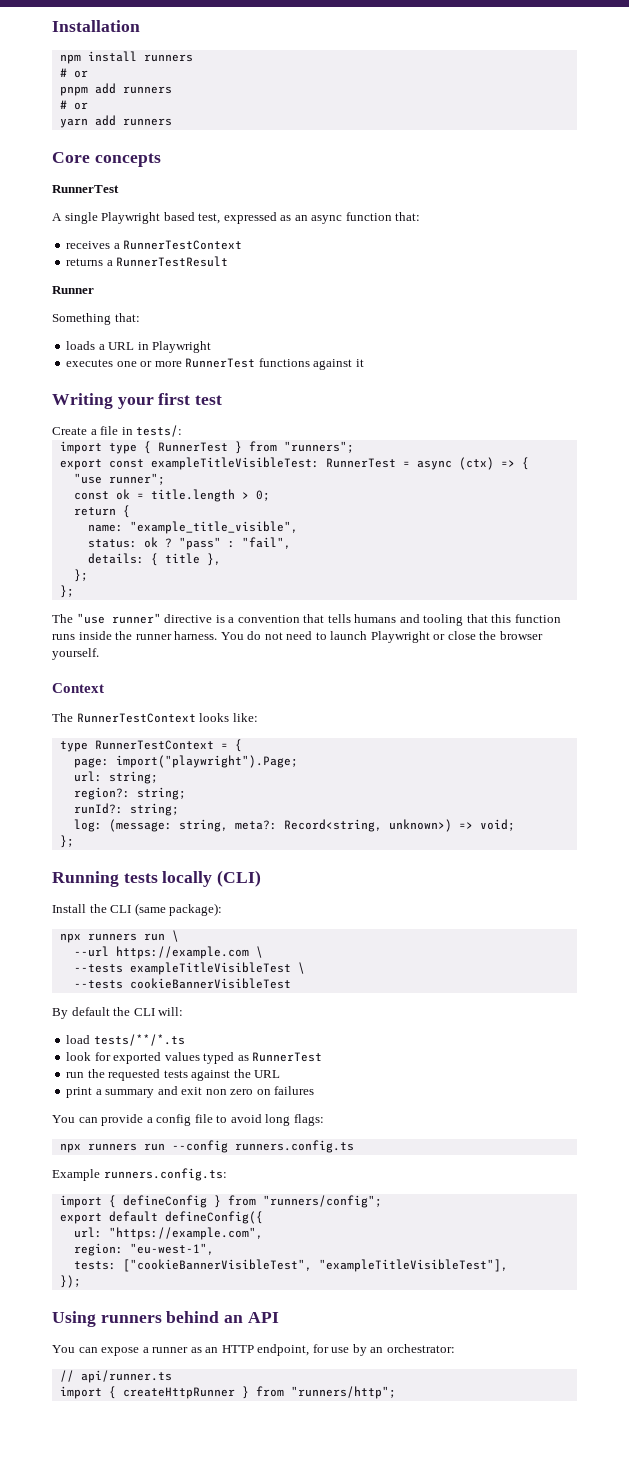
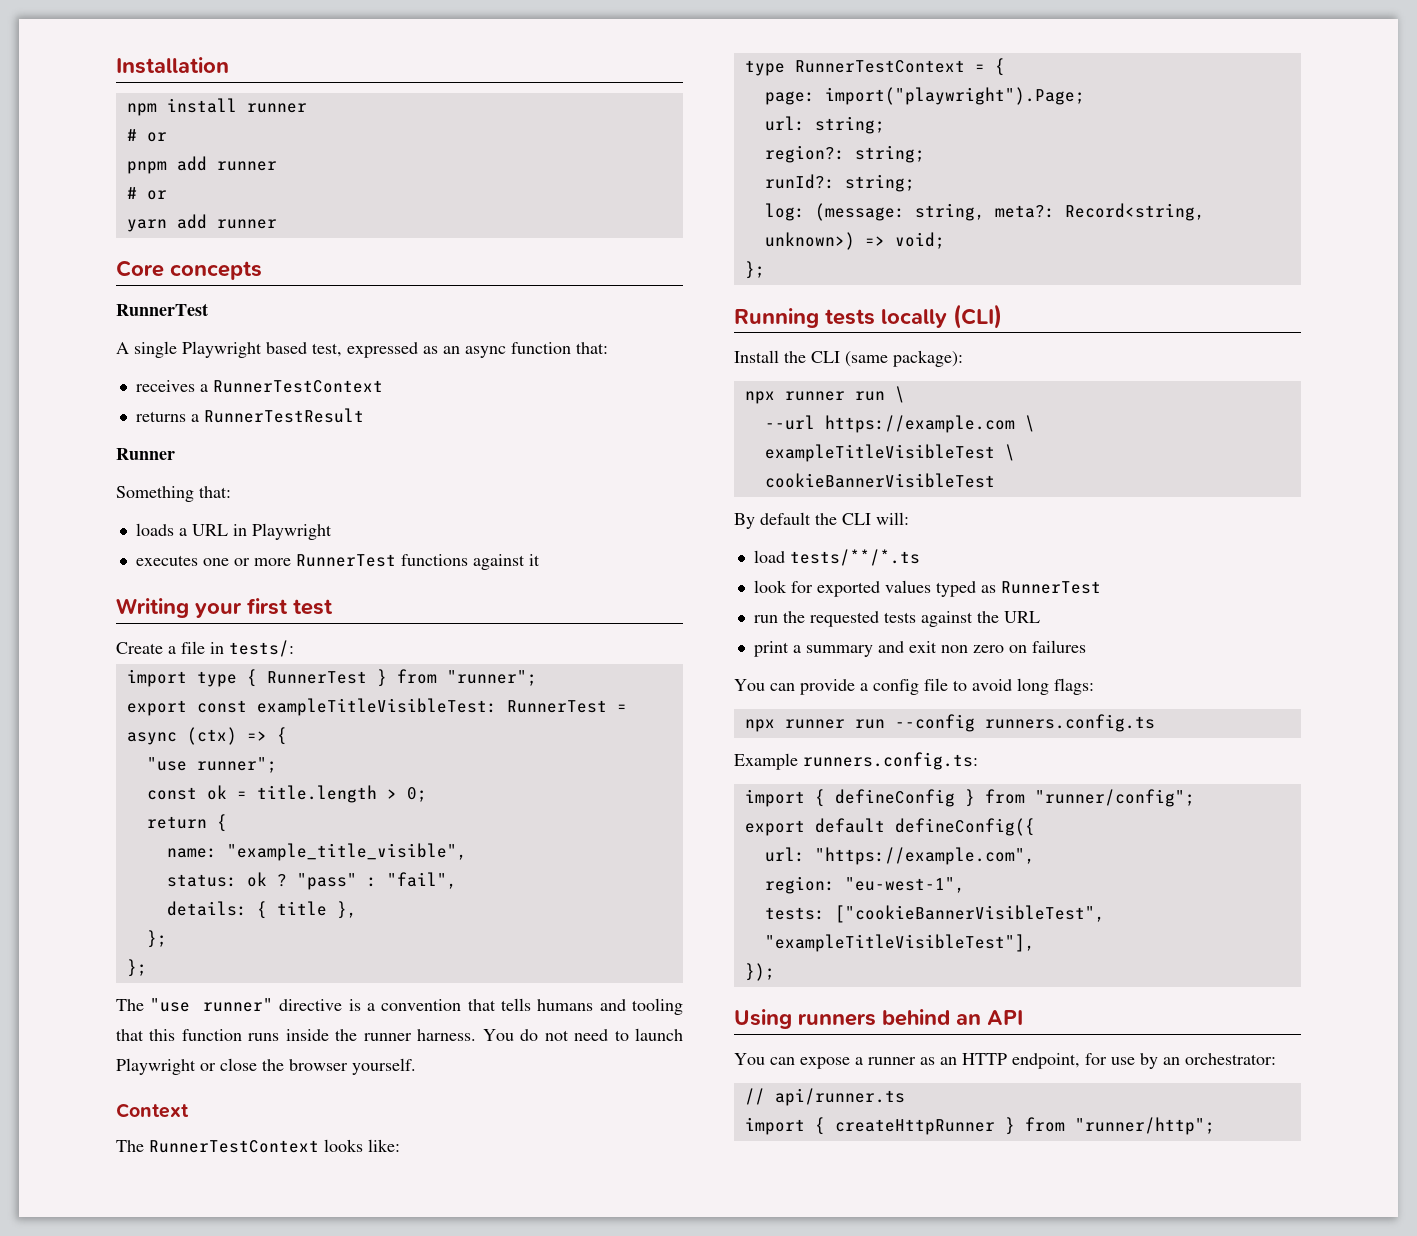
- npm install runners
+ npm install runner
- pnpm add runners
+ pnpm add runner
- yarn add runners
+ yarn add runner
- import type { RunnerTest } from "runners";
+ import type { RunnerTest } from "runner";
- npx runners run \
+ npx runner run \
- --tests exampleTitleVisibleTest \
+ exampleTitleVisibleTest \
- --tests cookieBannerVisibleTest
+ cookieBannerVisibleTest
- npx runners run --config runners.config.ts
+ npx runner run --config runners.config.ts
- import { defineConfig } from "runners/config";
+ import { defineConfig } from "runner/config";
- import { createHttpRunner } from "runners/http";
+ import { createHttpRunner } from "runner/http";

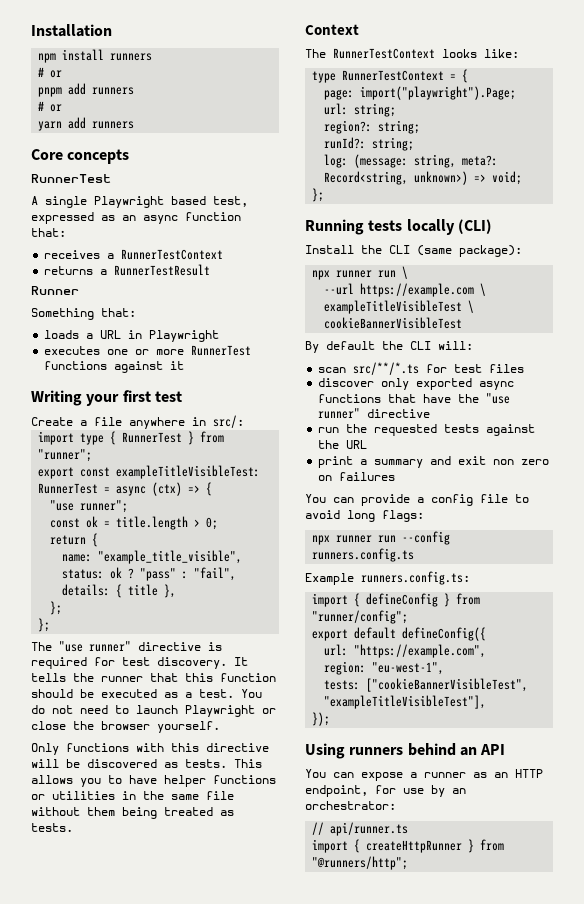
- npm install runner
+ npm install runners
- pnpm add runner
+ pnpm add runners
- yarn add runner
+ yarn add runners
- Create a file in tests/:
+ Create a file anywhere in src/:
- The "use runner" directive is a convention that tells humans and tooling that this function runs inside the runner harness.
+ The "use runner" directive is required for test discovery. It tells the runner that this function should be executed as a test.
+ Only functions with this directive will be discovered as tests. This allows you to have helper functions or utilities in the same file without them being treated as tests.
- load tests/**/*.ts
- look for exported values typed as RunnerTest
+ scan src/**/*.ts for test files
+ discover only exported async functions that have the "use runner" directive
- import { createHttpRunner } from "runner/http";
+ import { createHttpRunner } from "@runners/http";

